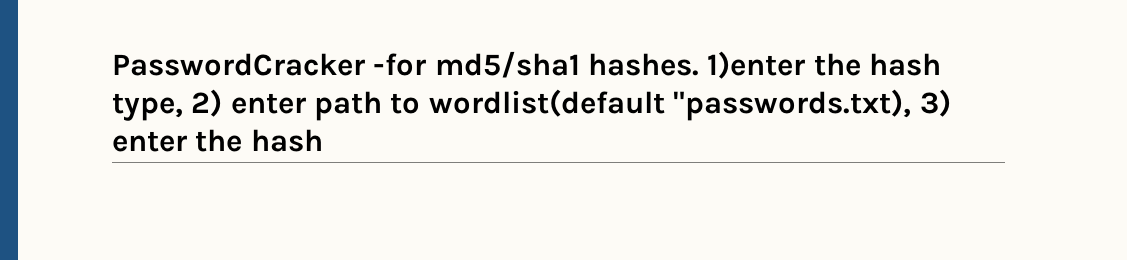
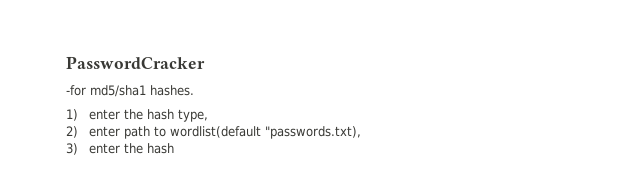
- PasswordCracker -for md5/sha1 hashes. 1)enter the hash type, 2) enter path to wordlist(default "passwords.txt), 3) enter the hash
+ PasswordCracker
+ -for md5/sha1 hashes.
+ 1) enter the hash type,
+ 2) enter path to wordlist(default "passwords.txt),
+ 3) enter the hash

